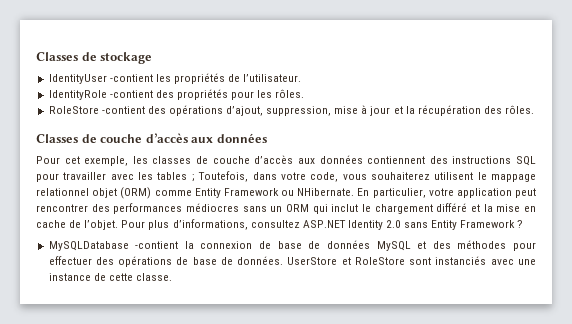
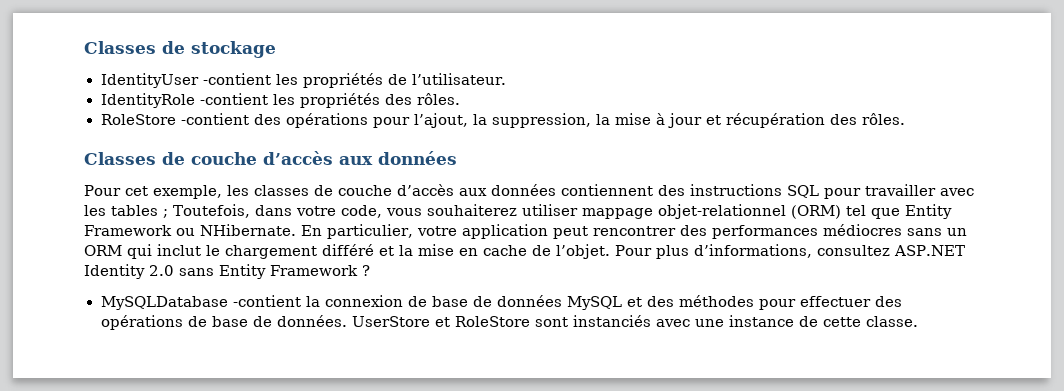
- IdentityRole -contient des propriétés pour les rôles.
+ IdentityRole -contient les propriétés des rôles.
- RoleStore -contient des opérations d’ajout, suppression, mise à jour et la récupération des rôles.
+ RoleStore -contient des opérations pour l’ajout, la suppression, la mise à jour et récupération des rôles.
- Pour cet exemple, les classes de couche d’accès aux données contiennent des instructions SQL pour travailler avec les tables ; Toutefois, dans votre code, vous souhaiterez utilisent le mappage relationnel objet (ORM) comme Entity Framework ou NHibernate.
+ Pour cet exemple, les classes de couche d’accès aux données contiennent des instructions SQL pour travailler avec les tables ; Toutefois, dans votre code, vous souhaiterez utiliser mappage objet-relationnel (ORM) tel que Entity Framework ou NHibernate.

